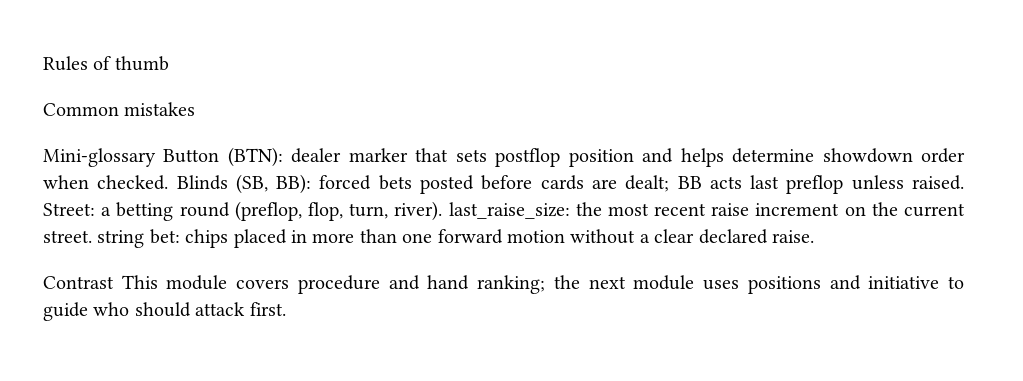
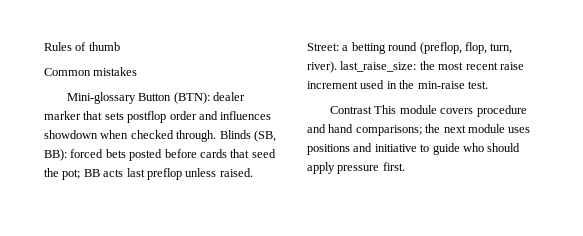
- Mini-glossary Button (BTN): dealer marker that sets postflop position and helps determine showdown order when checked.
+ Mini-glossary Button (BTN): dealer marker that sets postflop order and influences showdown when checked through.
- Blinds (SB, BB): forced bets posted before cards are dealt; BB acts last preflop unless raised.
+ Blinds (SB, BB): forced bets posted before cards that seed the pot; BB acts last preflop unless raised.
- Street: a betting round (preflop, flop, turn, river). last_raise_size: the most recent raise increment on the current street. string bet: chips placed in more than one forward motion without a clear declared raise.
+ Street: a betting round (preflop, flop, turn, river). last_raise_size: the most recent raise increment used in the min-raise test.
- Contrast This module covers procedure and hand ranking; the next module uses positions and initiative to guide who should attack first.
+ Contrast This module covers procedure and hand comparisons; the next module uses positions and initiative to guide who should apply pressure first.

